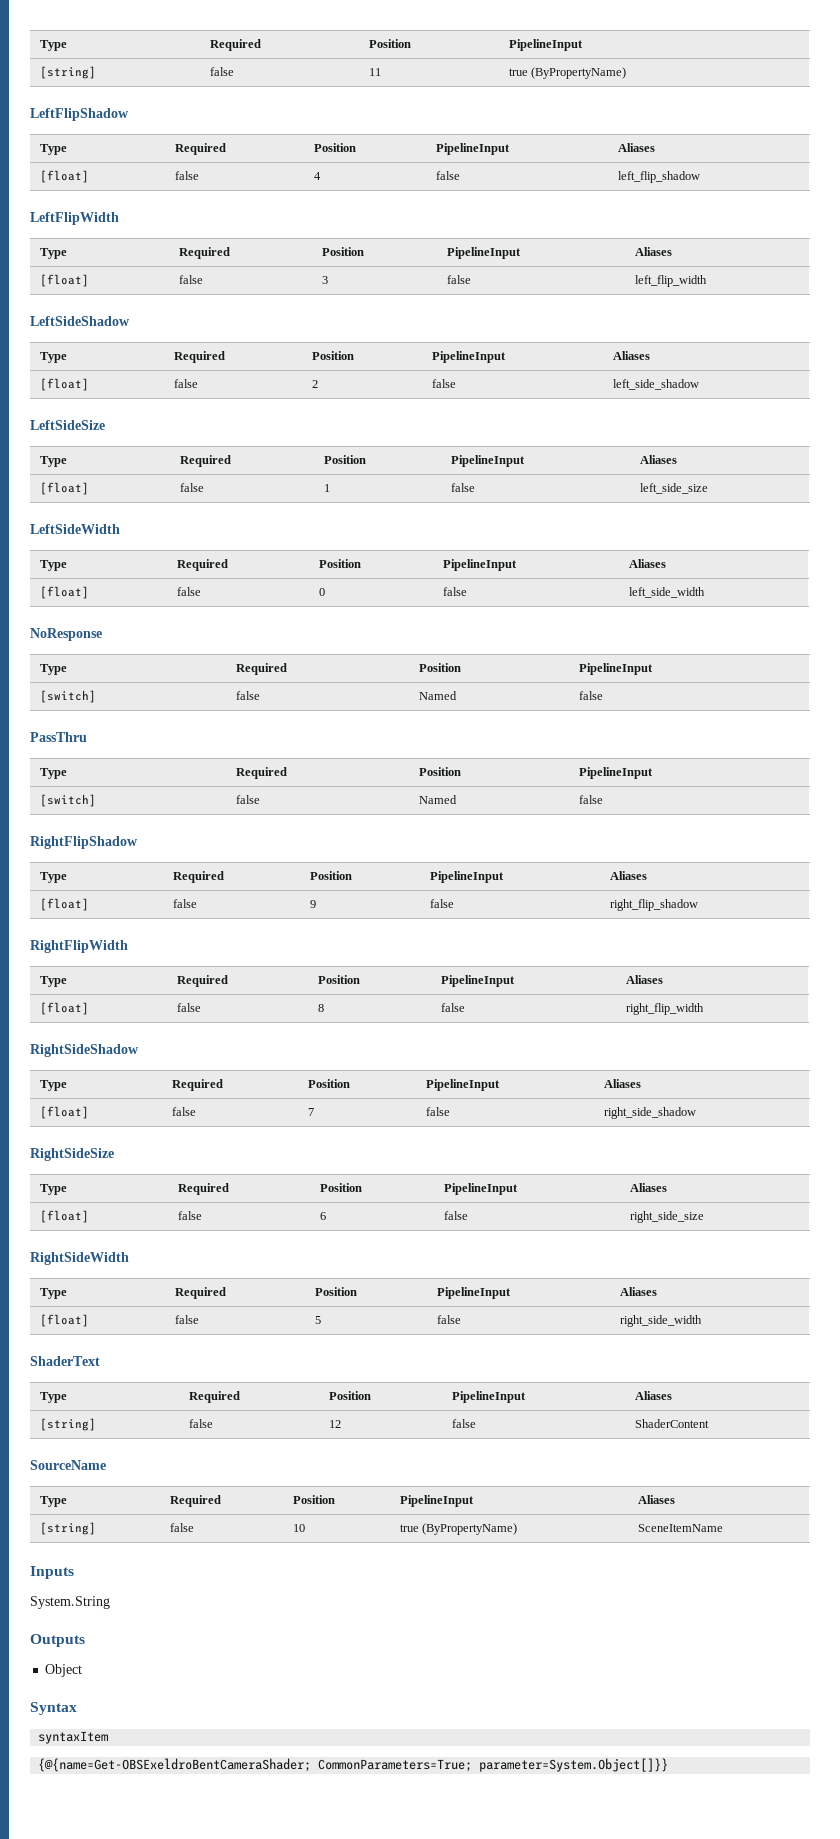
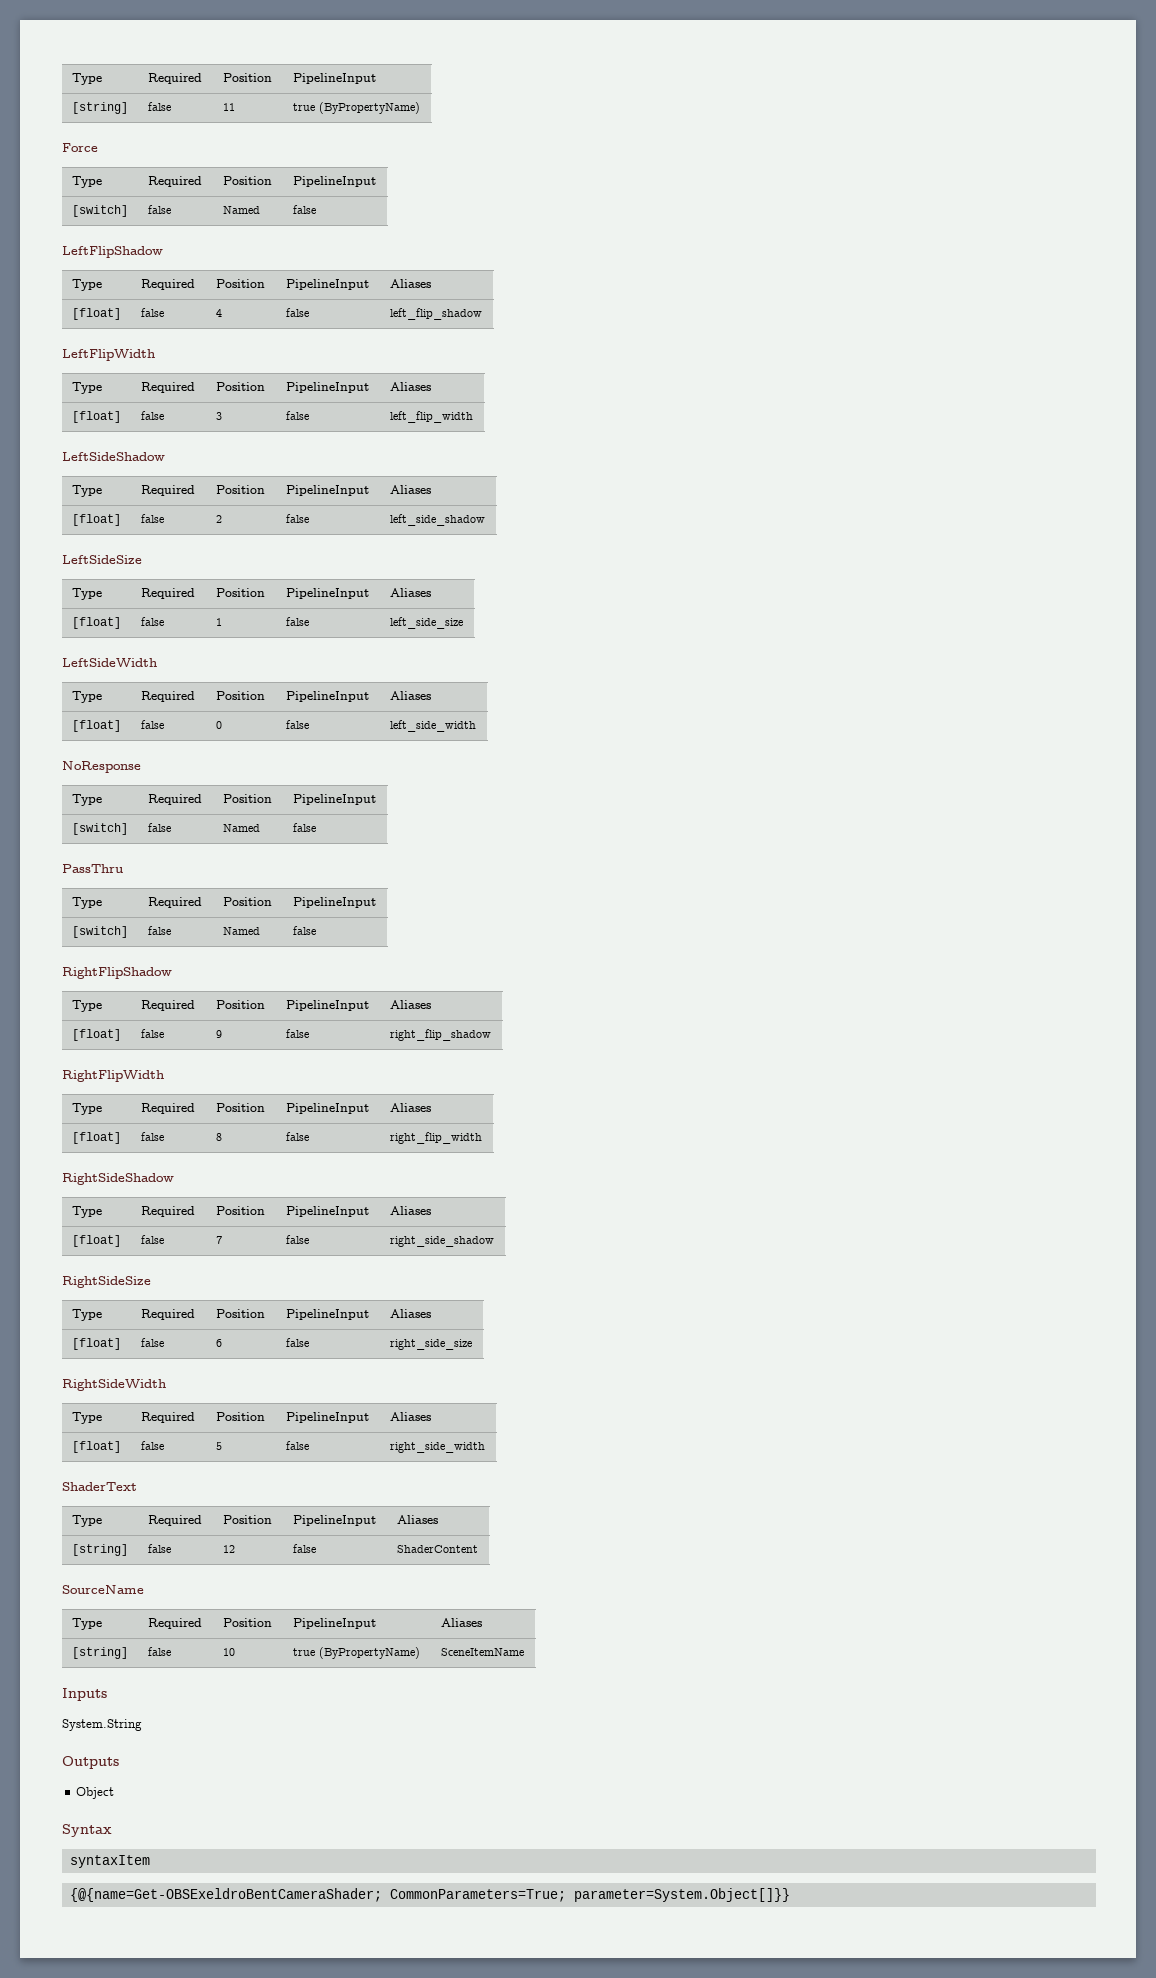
+ Force
+ Type | Required | Position | PipelineInput
+ [switch] | false | Named | false

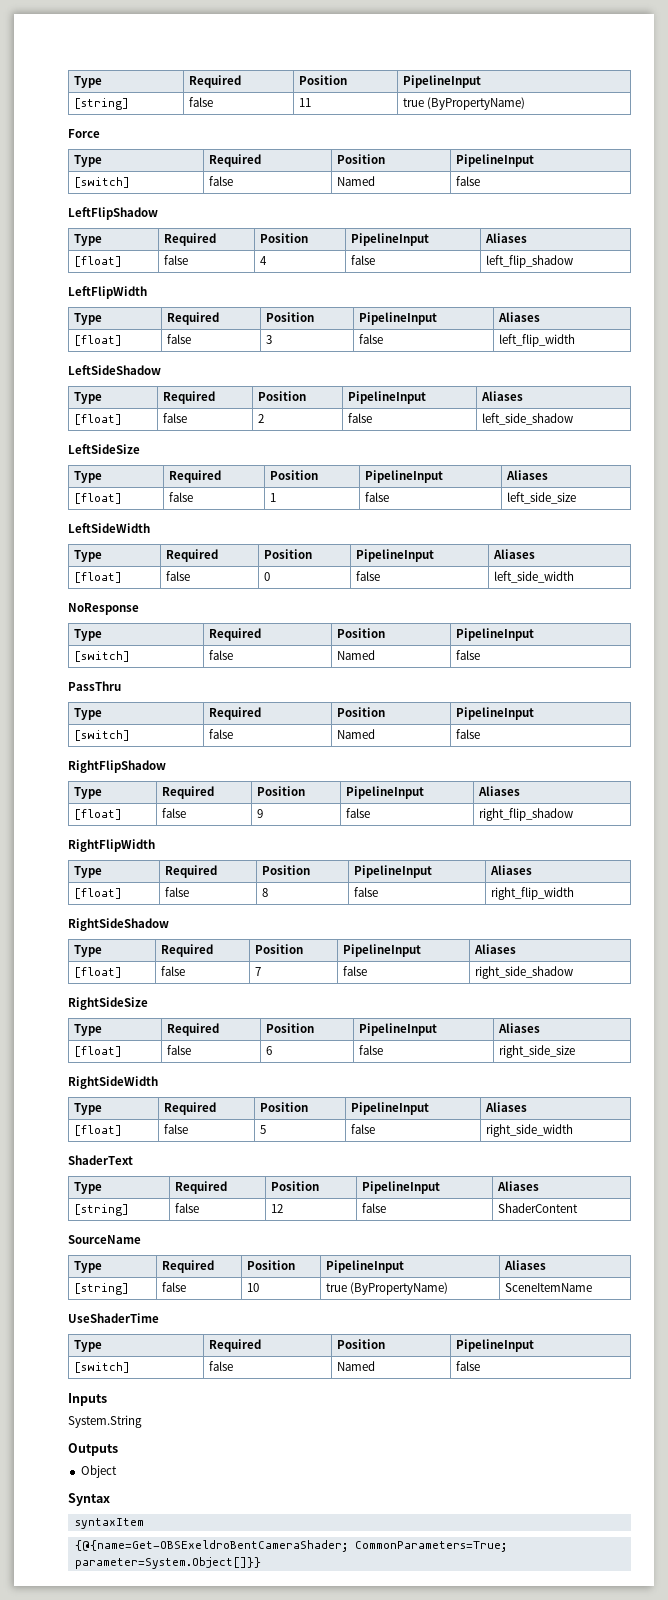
+ UseShaderTime
+ Type | Required | Position | PipelineInput
+ [switch] | false | Named | false

